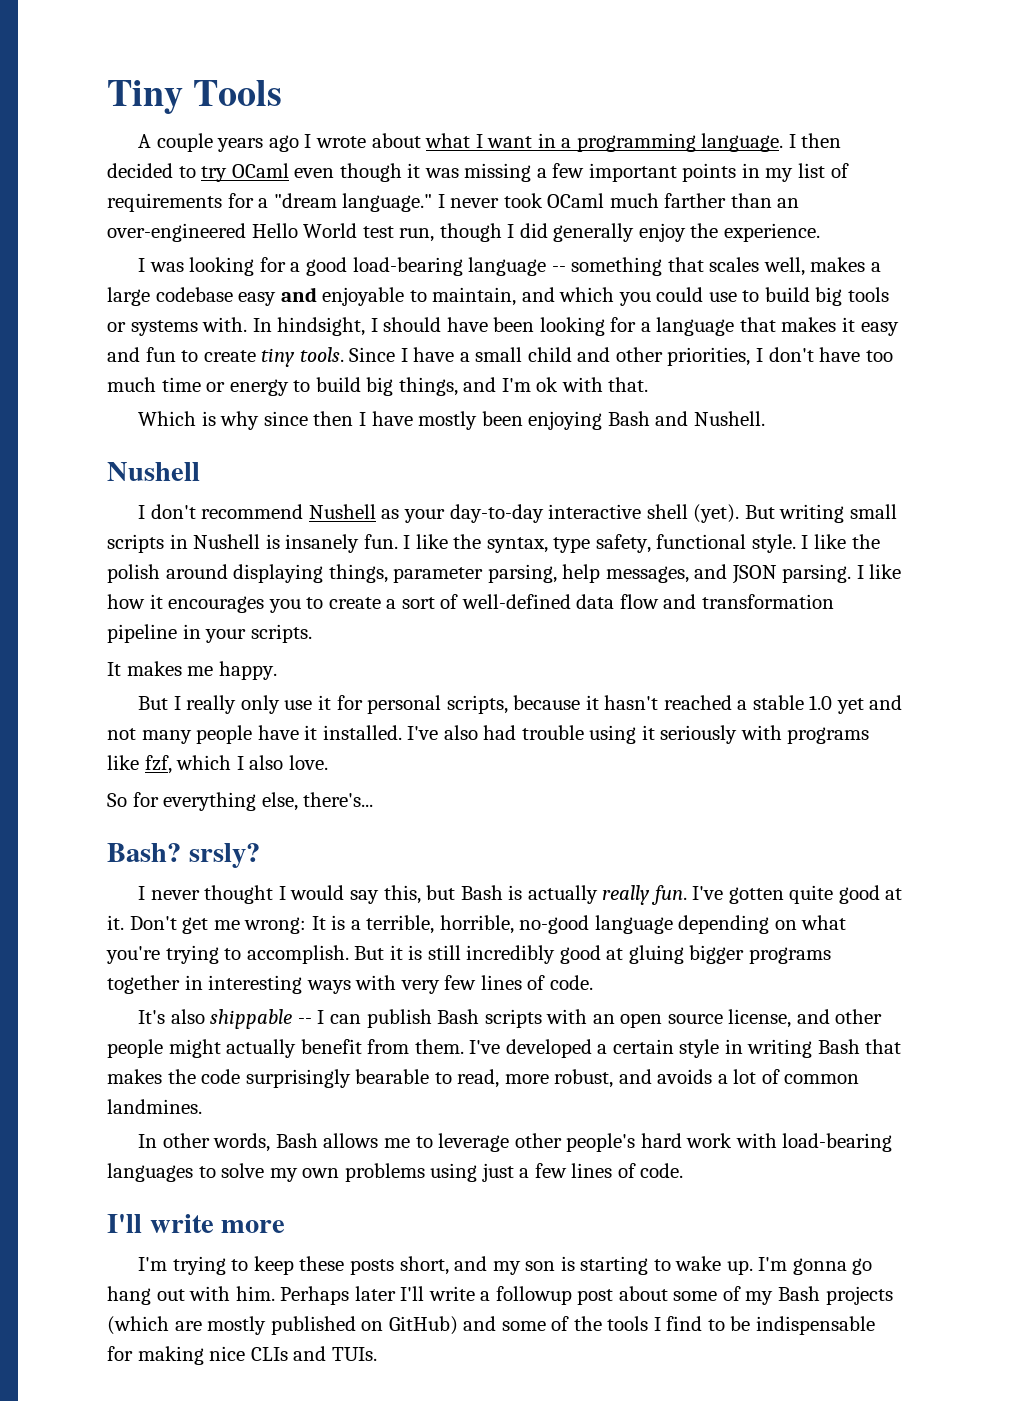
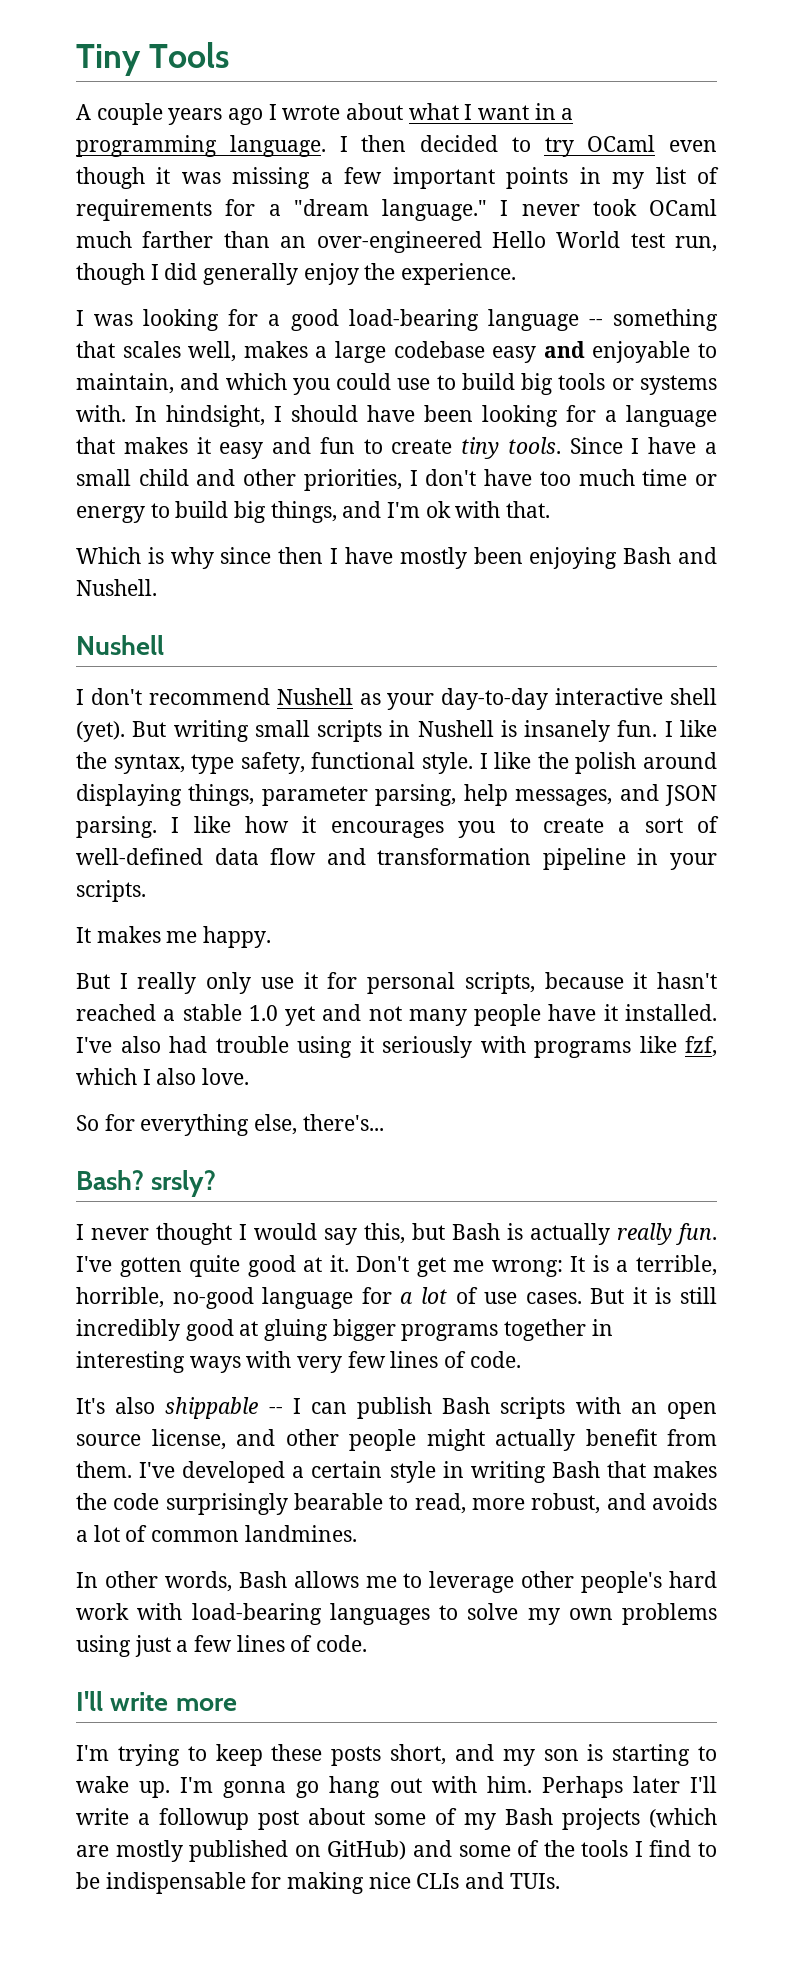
- Don't get me wrong: It is a terrible, horrible, no-good language depending on what you're trying to accomplish.
+ Don't get me wrong: It is a terrible, horrible, no-good language for a lot of use cases.

